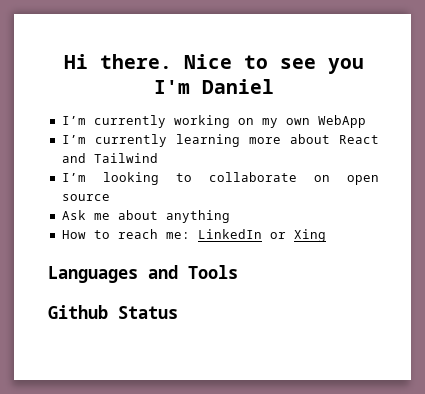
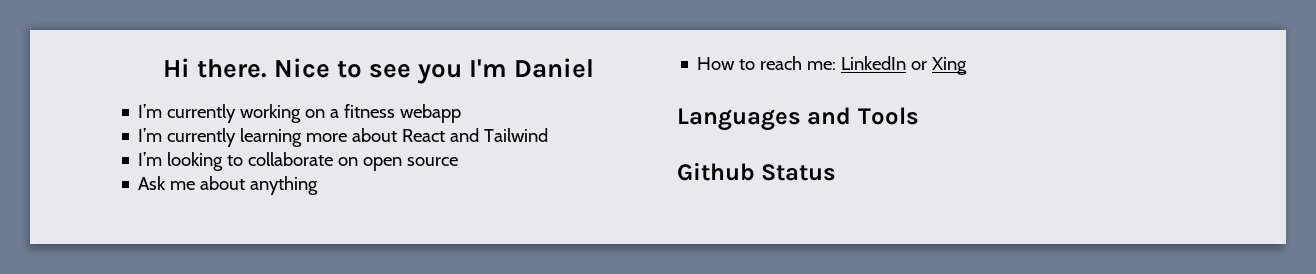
- I’m currently working on my own WebApp
+ I’m currently working on a fitness webapp

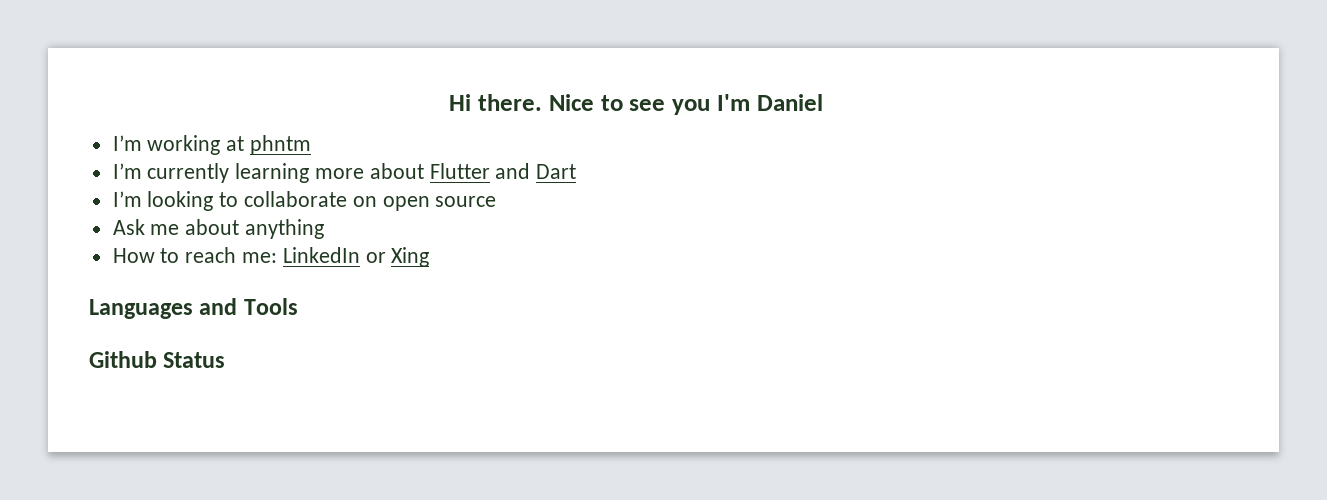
- I’m currently working on a fitness webapp
+ I’m working at phntm
- I’m currently learning more about React and Tailwind
+ I’m currently learning more about Flutter and Dart

